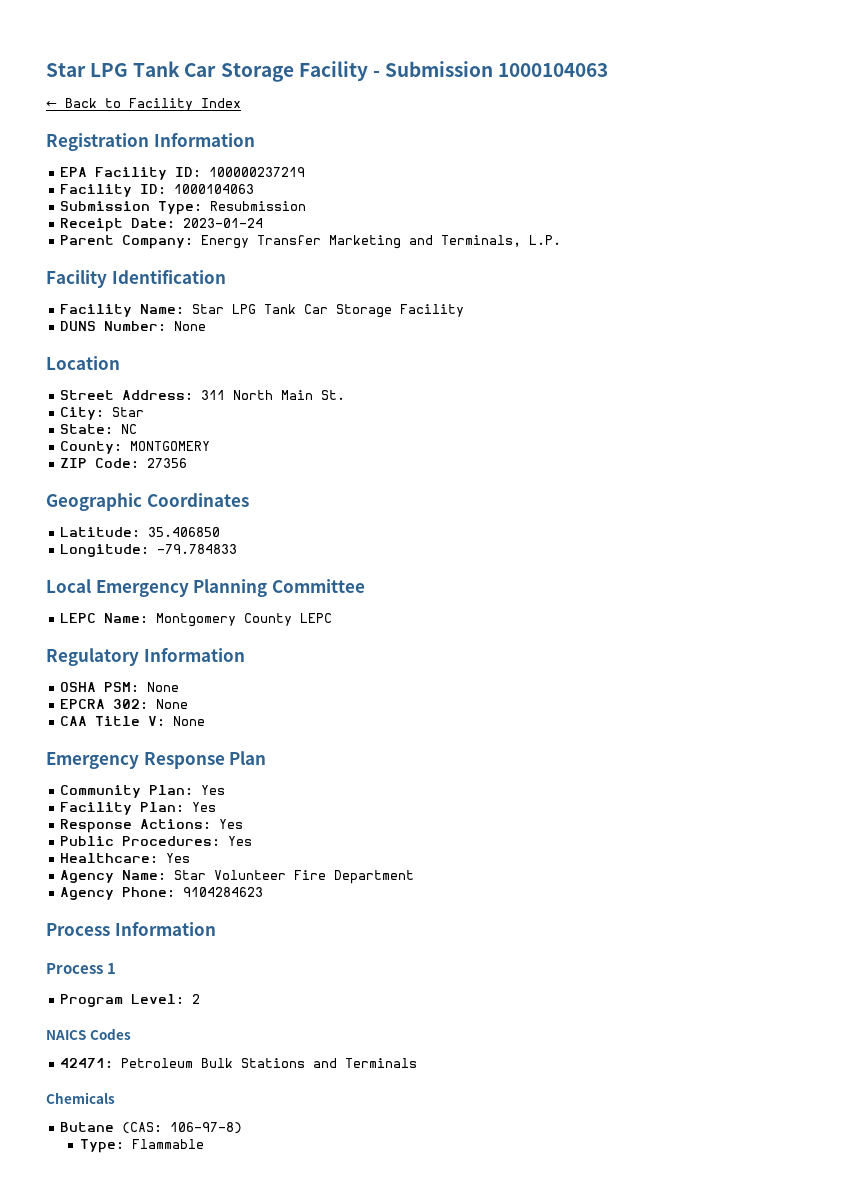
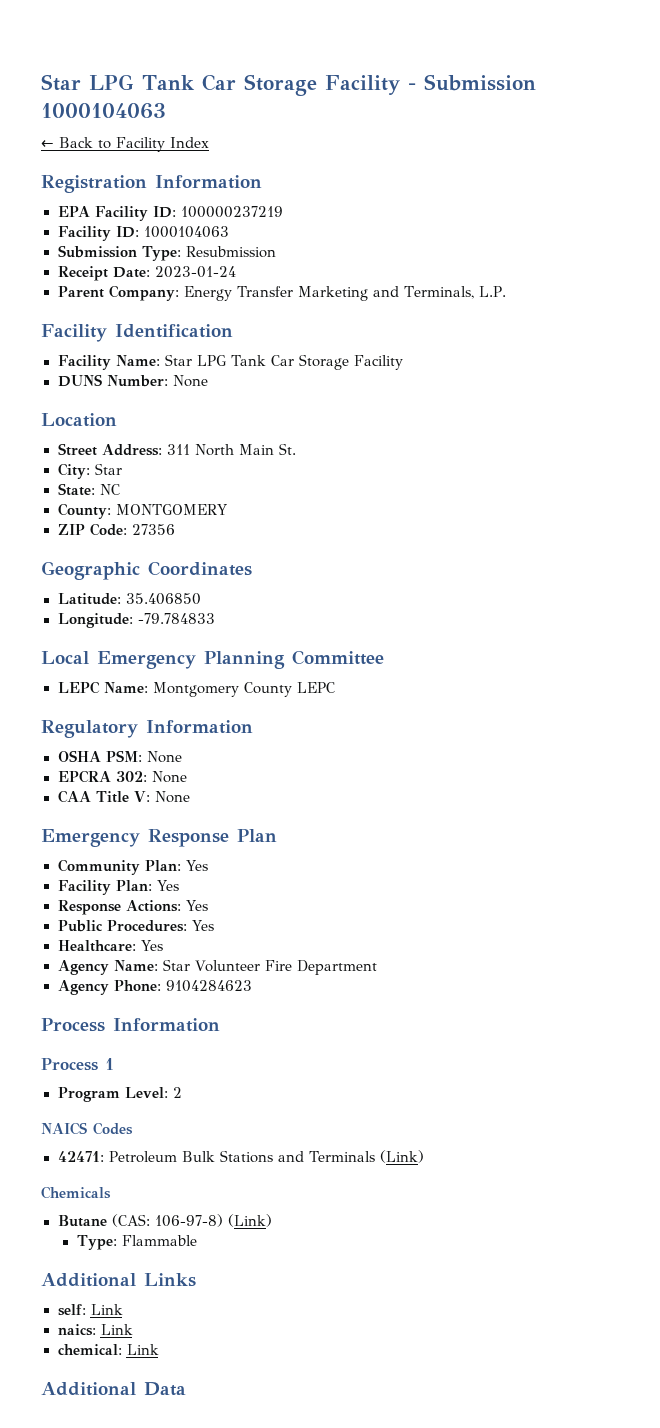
- 42471: Petroleum Bulk Stations and Terminals
+ 42471: Petroleum Bulk Stations and Terminals (Link)
- Butane (CAS: 106-97-8)
+ Butane (CAS: 106-97-8) (Link)
+ Additional Links
+ self: Link
+ naics: Link
+ chemical: Link
+ Additional Data

